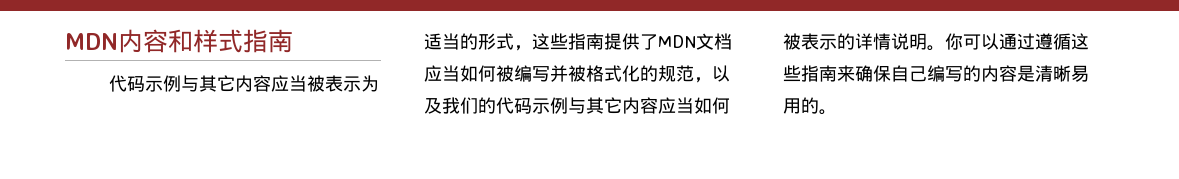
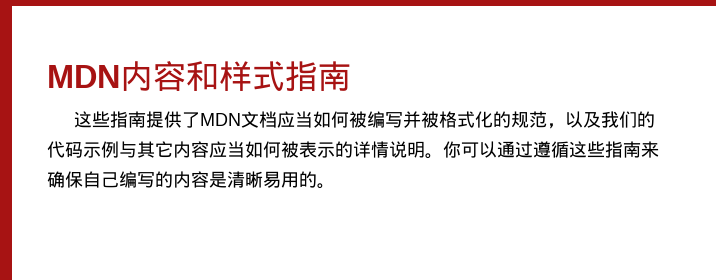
- 代码示例与其它内容应当被表示为适当的形式，这些指南提供了MDN文档应当如何被编写并被格式化的规范，以及我们的代码示例与其它内容应当如何被表示的详情说明。
+ 这些指南提供了MDN文档应当如何被编写并被格式化的规范，以及我们的代码示例与其它内容应当如何被表示的详情说明。

